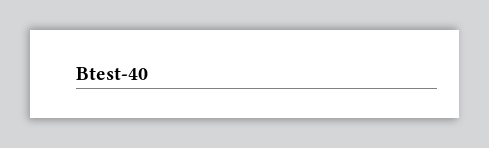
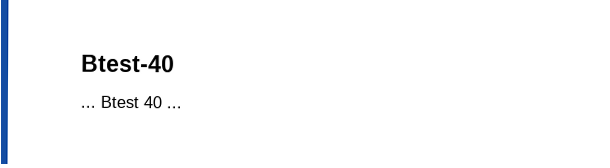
+ ... Btest 40 ...

